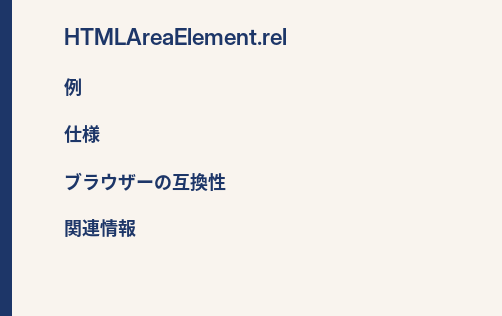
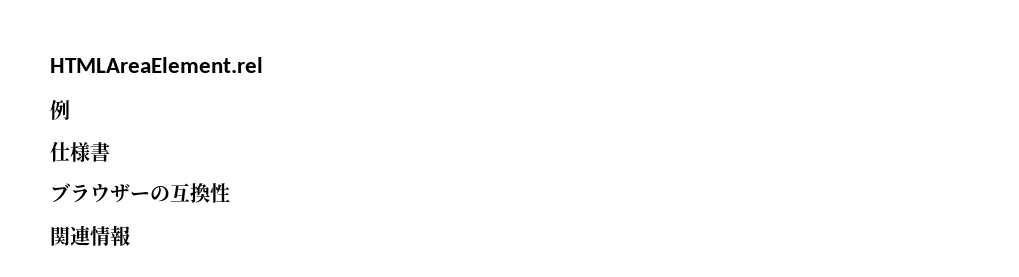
- 仕様
+ 仕様書

